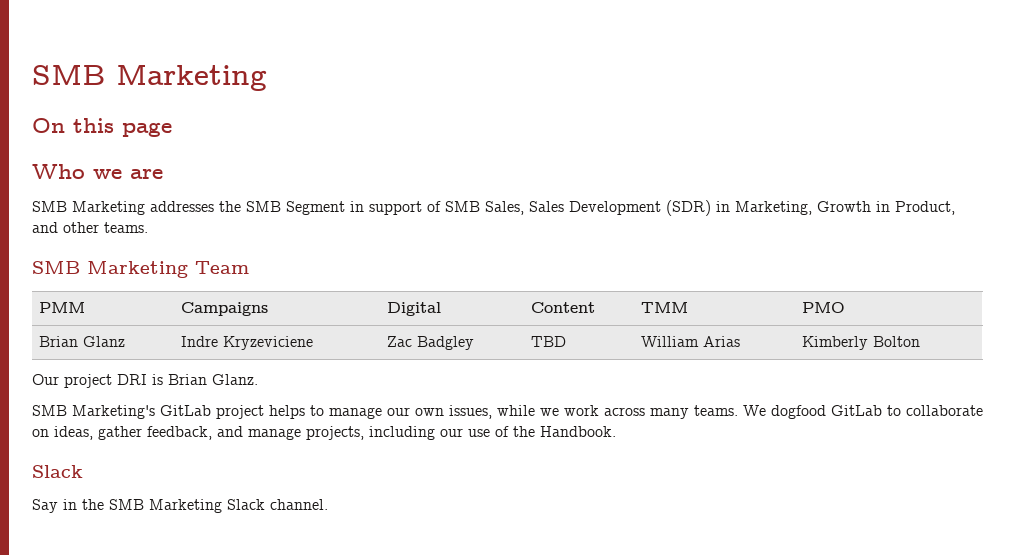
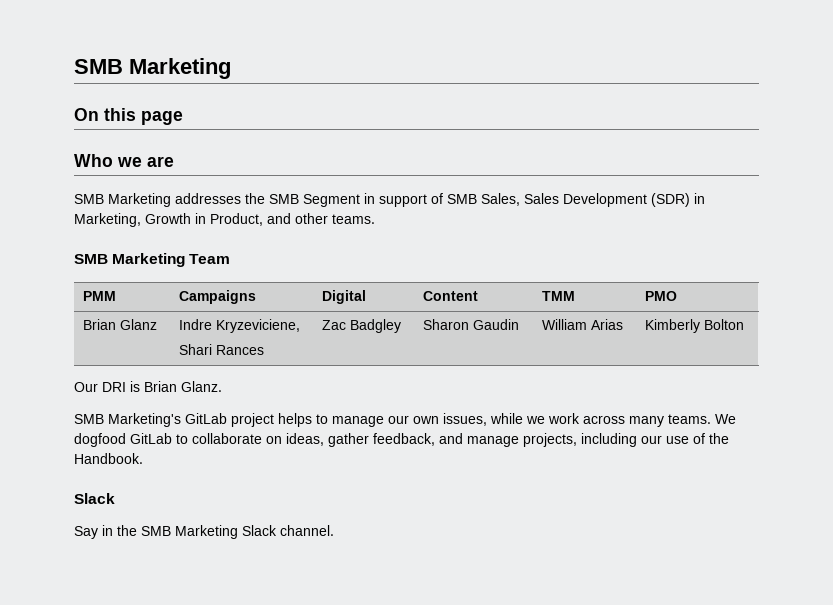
- Brian Glanz | Indre Kryzeviciene | Zac Badgley | TBD | William Arias | Kimberly Bolton
+ Brian Glanz | Indre Kryzeviciene,
+ Shari Rances | Zac Badgley | Sharon Gaudin | William Arias | Kimberly Bolton
- Our project DRI is Brian Glanz.
+ Our DRI is Brian Glanz.

